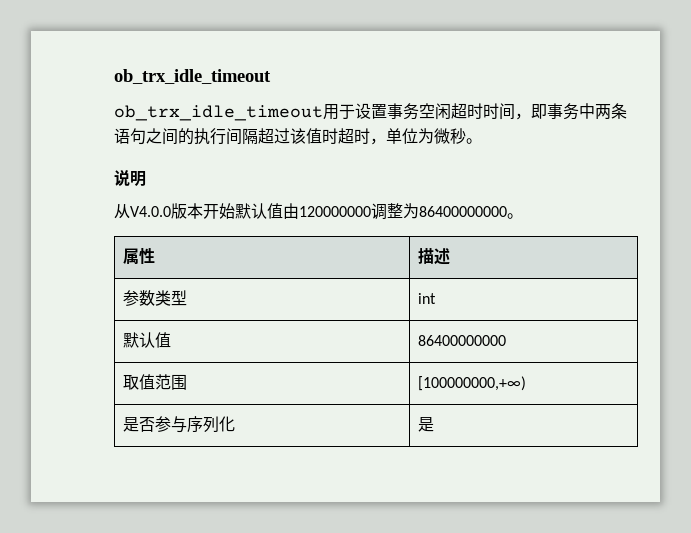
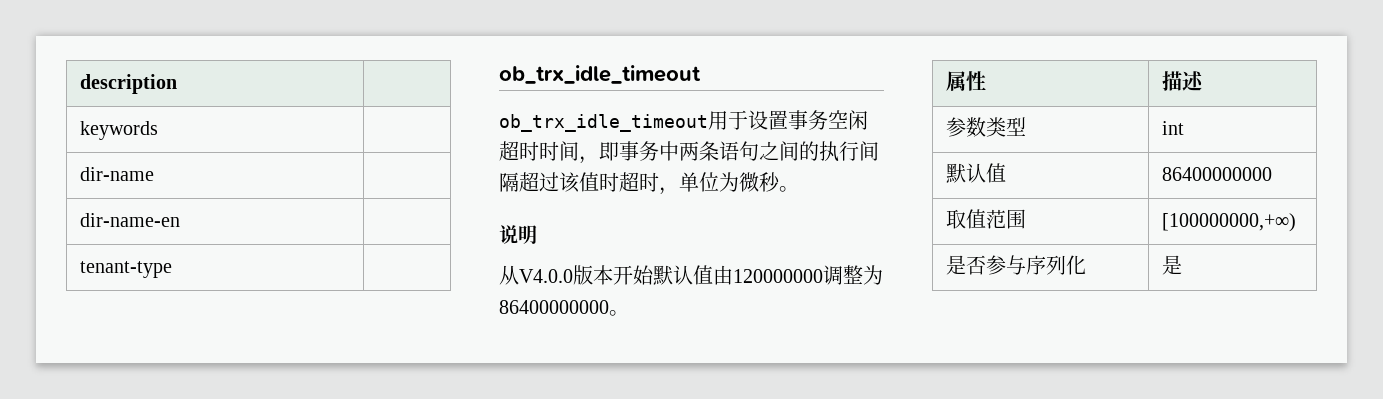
+ description |
+ keywords |
+ dir-name |
+ dir-name-en |
+ tenant-type |

